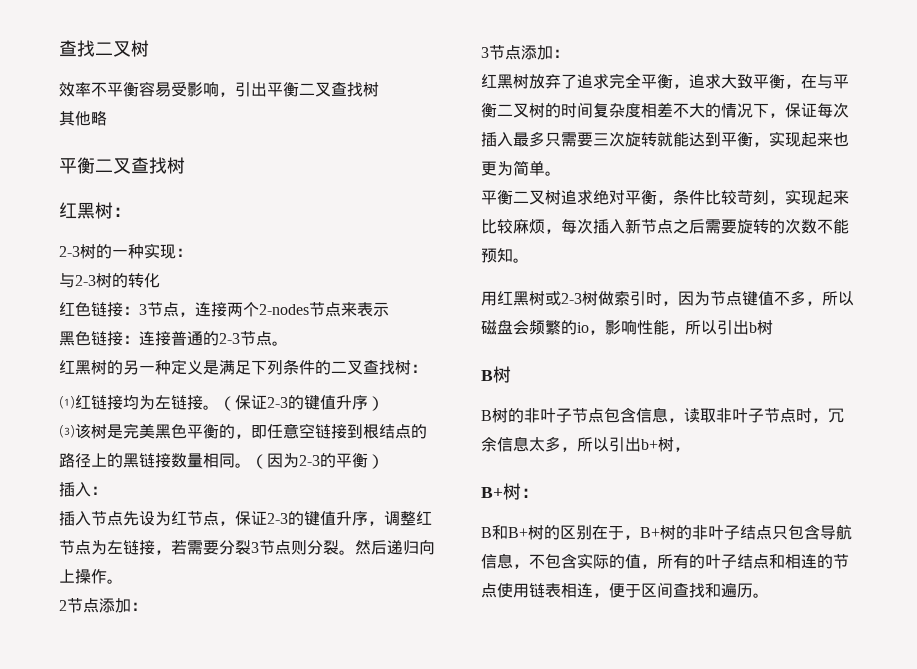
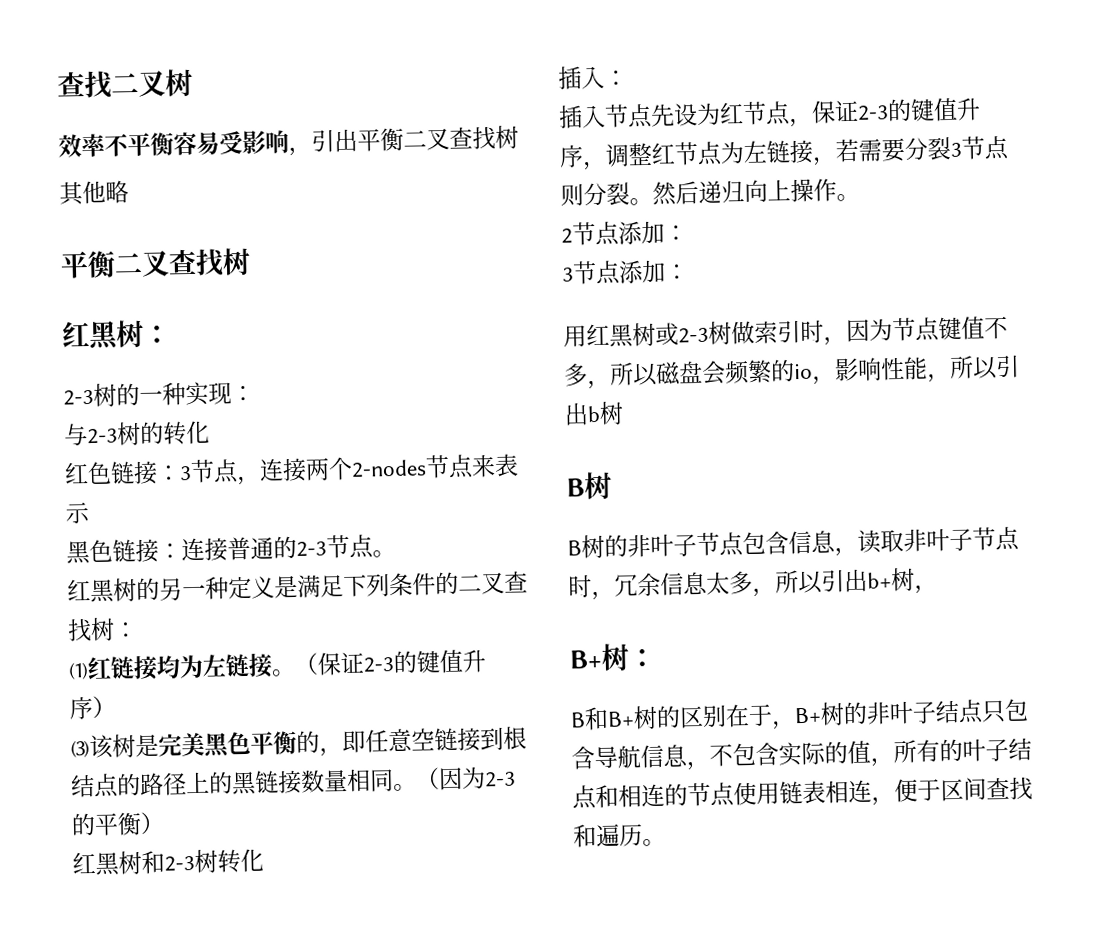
+ 红黑树和2-3树转化
- 红黑树放弃了追求完全平衡，追求大致平衡，在与平衡二叉树的时间复杂度相差不大的情况下，保证每次插入最多只需要三次旋转就能达到平衡，实现起来也更为简单。
- 平衡二叉树追求绝对平衡，条件比较苛刻，实现起来比较麻烦，每次插入新节点之后需要旋转的次数不能预知。

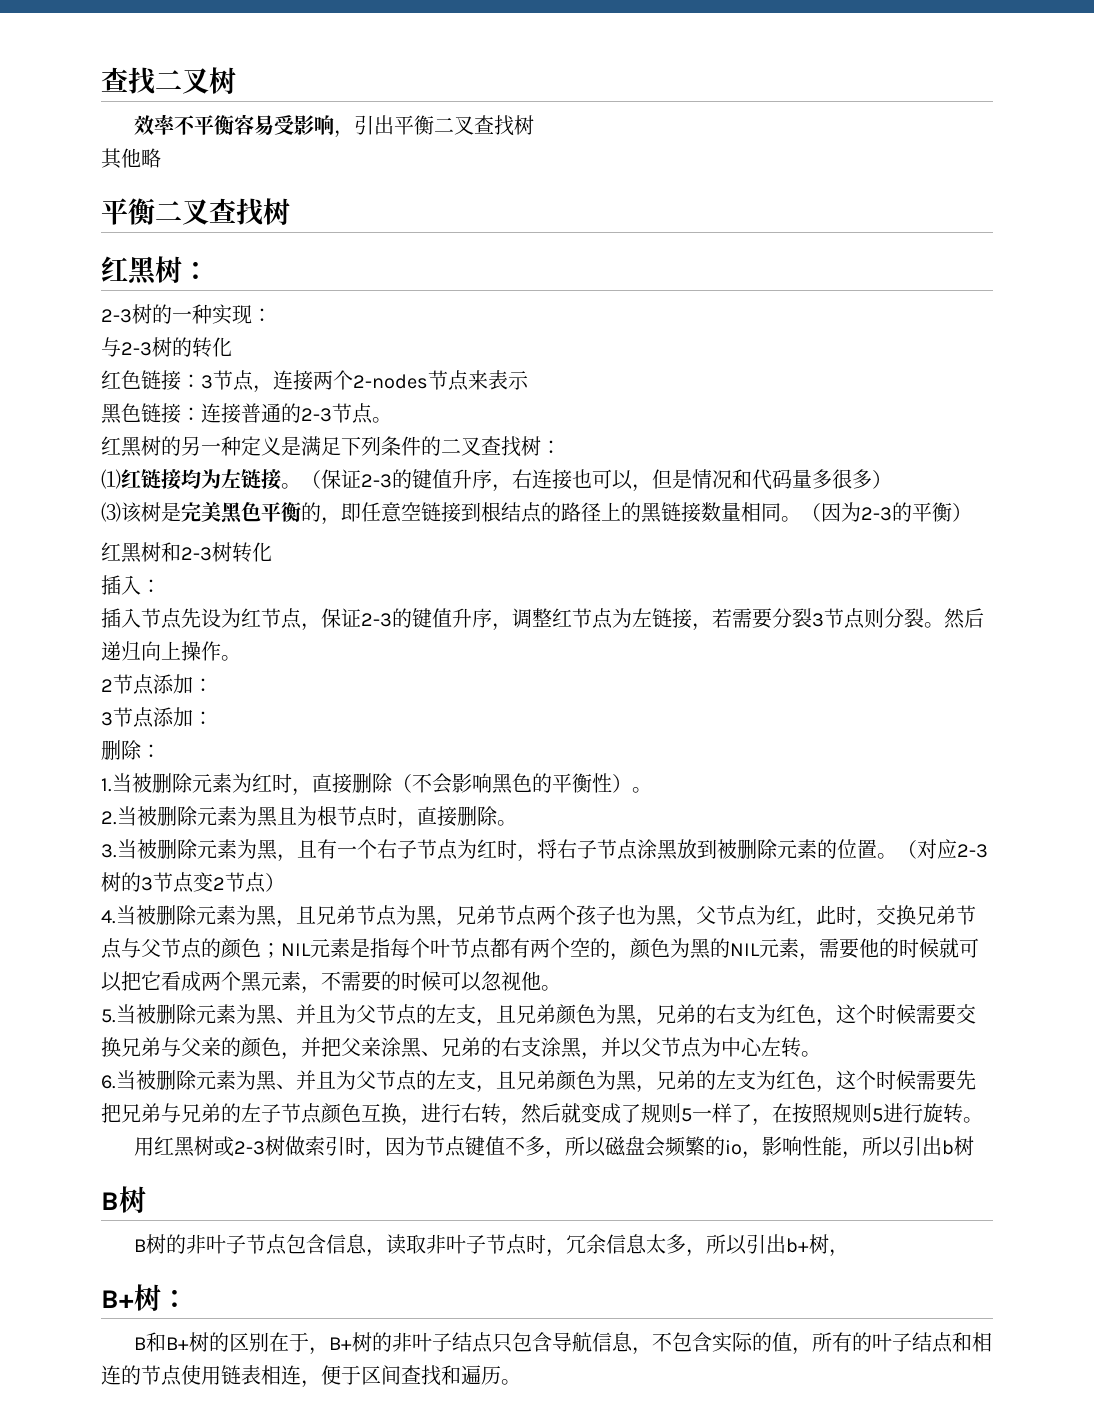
- （保证2-3的键值升序）
+ （保证2-3的键值升序，右连接也可以，但是情况和代码量多很多）
+ 删除：
+ 1.当被删除元素为红时，直接删除（不会影响黑色的平衡性）。
+ 2.当被删除元素为黑且为根节点时，直接删除。
+ 3.当被删除元素为黑，且有一个右子节点为红时，将右子节点涂黑放到被删除元素的位置。（对应2-3树的3节点变2节点）
+ 4.当被删除元素为黑，且兄弟节点为黑，兄弟节点两个孩子也为黑，父节点为红，此时，交换兄弟节点与父节点的颜色；NIL元素是指每个叶节点都有两个空的，颜色为黑的NIL元素，需要他的时候就可以把它看成两个黑元素，不需要的时候可以忽视他。
+ 5.当被删除元素为黑、并且为父节点的左支，且兄弟颜色为黑，兄弟的右支为红色，这个时候需要交换兄弟与父亲的颜色，并把父亲涂黑、兄弟的右支涂黑，并以父节点为中心左转。
+ 6.当被删除元素为黑、并且为父节点的左支，且兄弟颜色为黑，兄弟的左支为红色，这个时候需要先把兄弟与兄弟的左子节点颜色互换，进行右转，然后就变成了规则5一样了，在按照规则5进行旋转。

